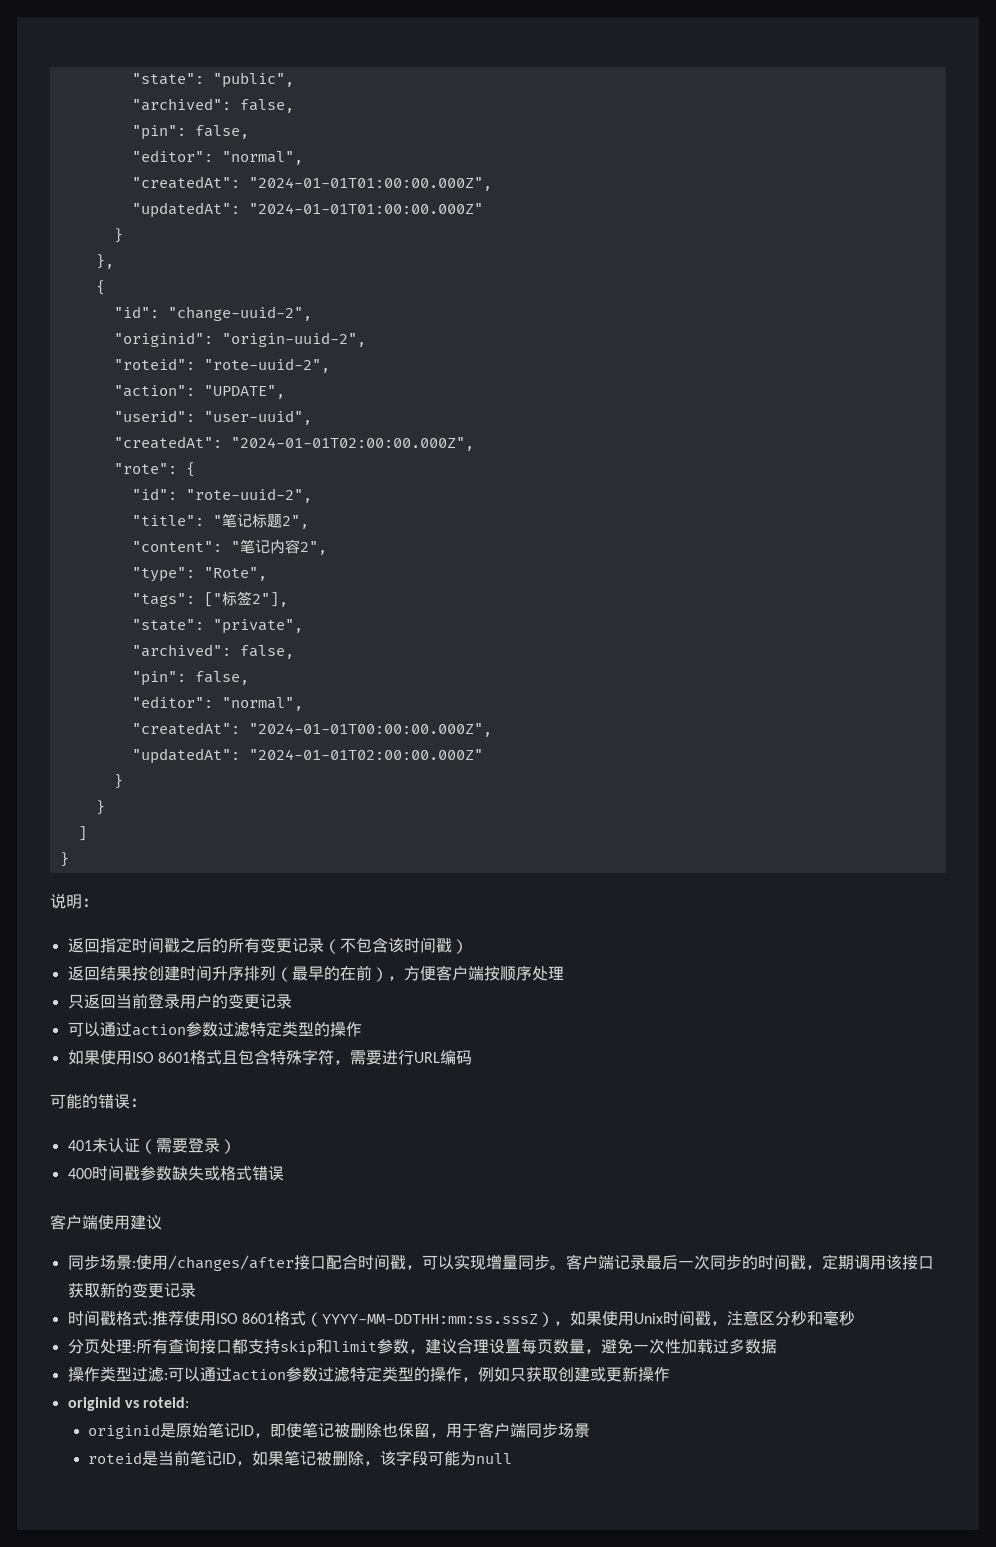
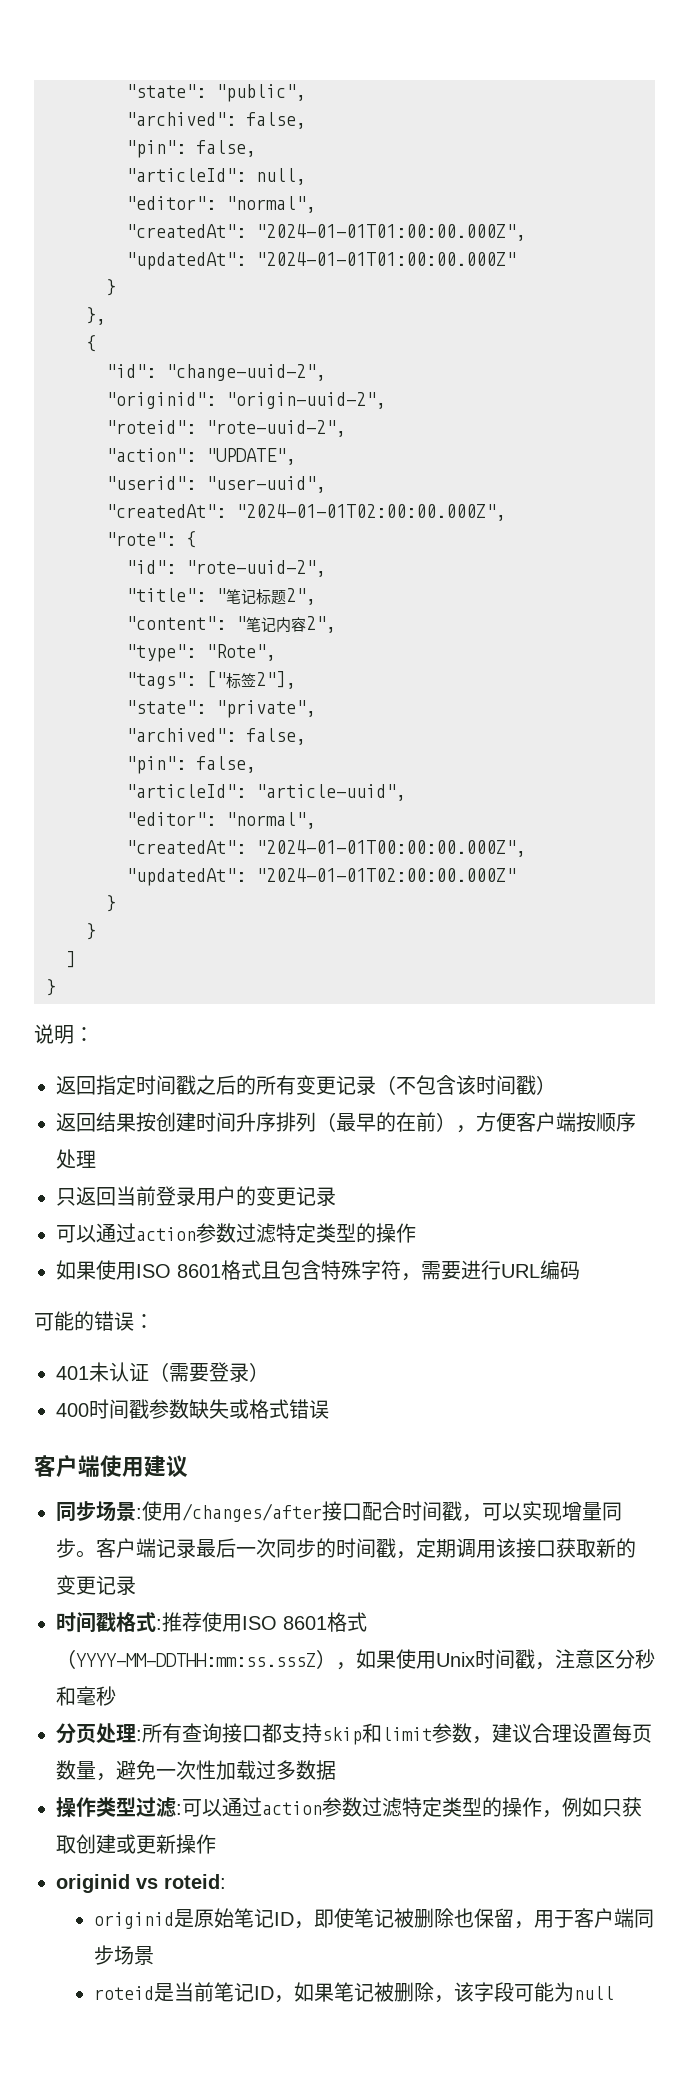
+ "articleId": null,
+ "articleId": "article-uuid",

